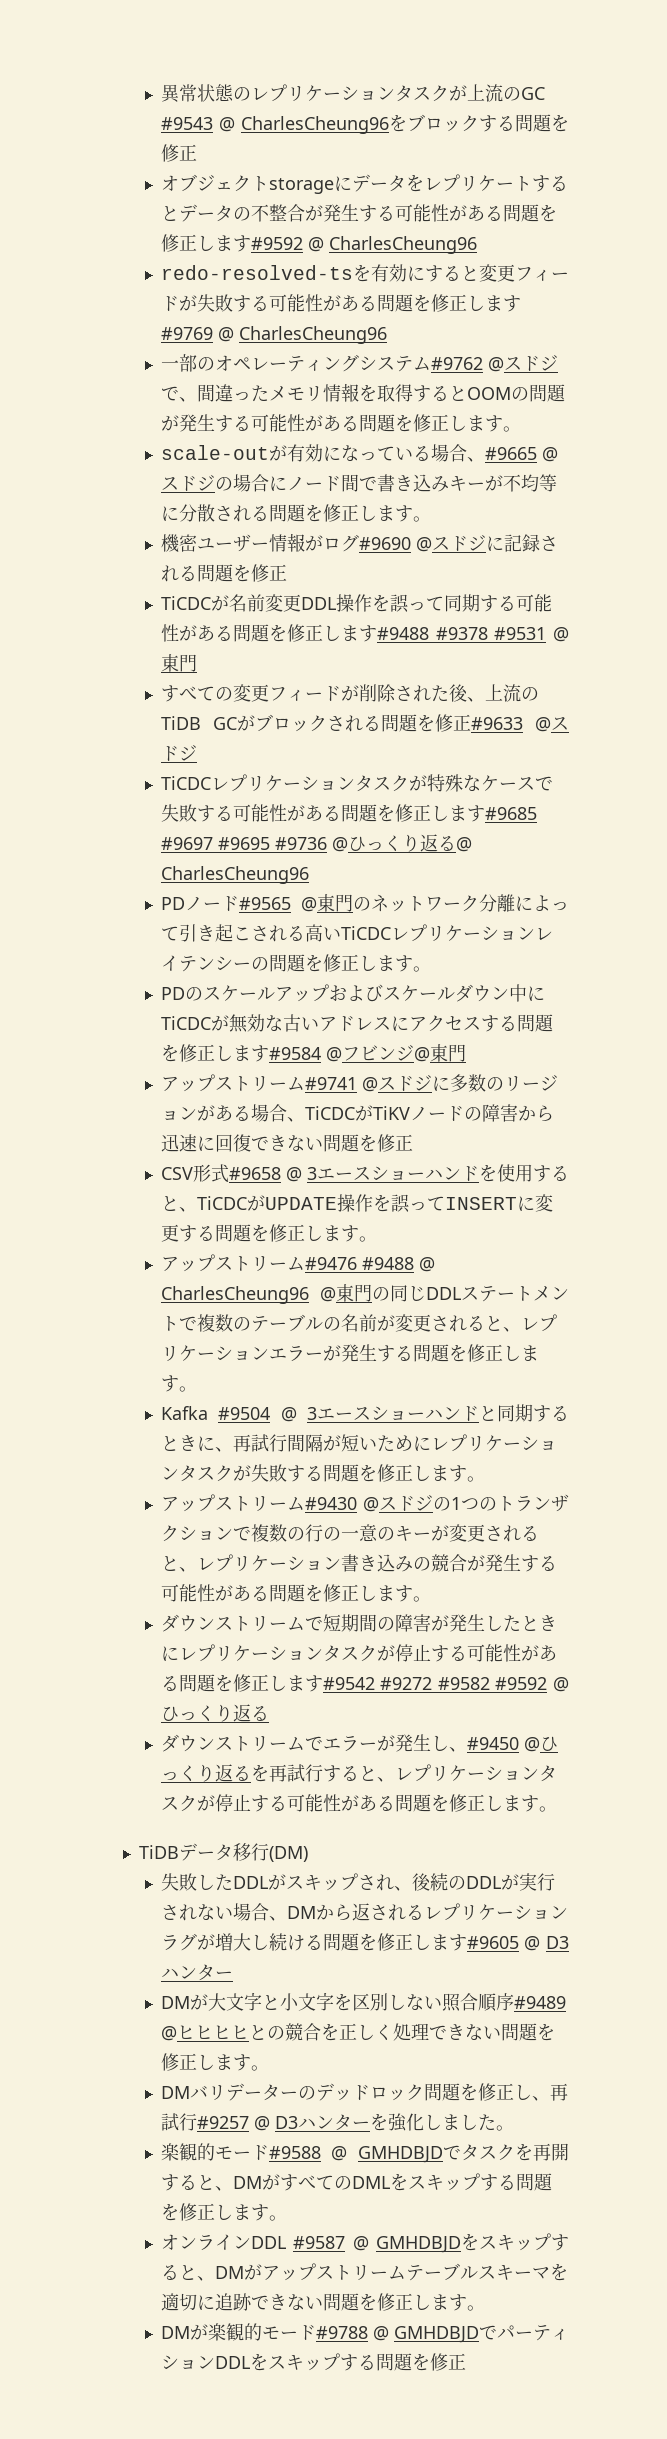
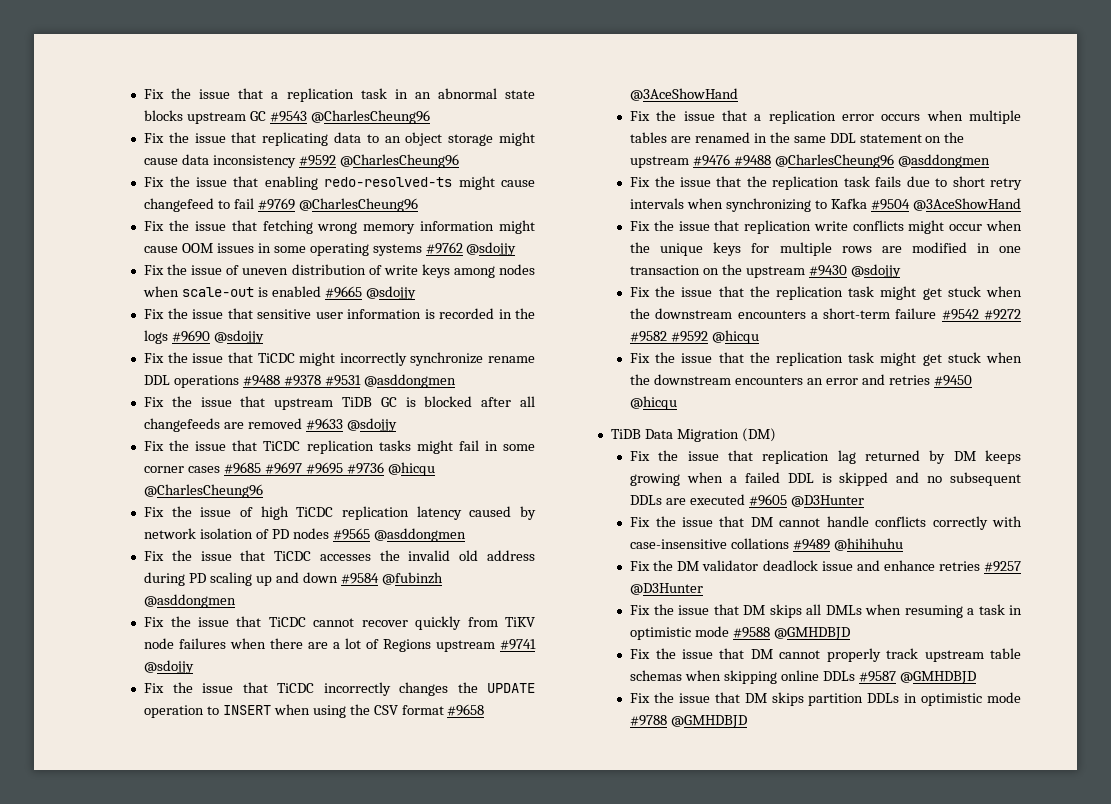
- 異常状態のレプリケーションタスクが上流のGC #9543 @ CharlesCheung96をブロックする問題を修正
- オブジェクトstorageにデータをレプリケートするとデータの不整合が発生する可能性がある問題を修正します#9592 @ CharlesCheung96
- redo-resolved-tsを有効にすると変更フィードが失敗する可能性がある問題を修正します#9769 @ CharlesCheung96
- 一部のオペレーティングシステム#9762 @スドジで、間違ったメモリ情報を取得するとOOMの問題が発生する可能性がある問題を修正します。
- scale-outが有効になっている場合、#9665 @スドジの場合にノード間で書き込みキーが不均等に分散される問題を修正します。
- 機密ユーザー情報がログ#9690 @スドジに記録される問題を修正
- TiCDCが名前変更DDL操作を誤って同期する可能性がある問題を修正します#9488 #9378 #9531 @東門
- すべての変更フィードが削除された後、上流のTiDB GCがブロックされる問題を修正#9633 @スドジ
- TiCDCレプリケーションタスクが特殊なケースで失敗する可能性がある問題を修正します#9685 #9697 #9695 #9736 @ひっくり返る@ CharlesCheung96
- PDノード#9565 @東門のネットワーク分離によって引き起こされる高いTiCDCレプリケーションレイテンシーの問題を修正します。
- PDのスケールアップおよびスケールダウン中にTiCDCが無効な古いアドレスにアクセスする問題を修正します#9584 @フビンジ@東門
- アップストリーム#9741 @スドジに多数のリージョンがある場合、TiCDCがTiKVノードの障害から迅速に回復できない問題を修正
- CSV形式#9658 @ 3エースショーハンドを使用すると、TiCDCがUPDATE操作を誤ってINSERTに変更する問題を修正します。
- アップストリーム#9476 #9488 @ CharlesCheung96 @東門の同じDDLステートメントで複数のテーブルの名前が変更されると、レプリケーションエラーが発生する問題を修正します。
- Kafka #9504 @ 3エースショーハンドと同期するときに、再試行間隔が短いためにレプリケーションタスクが失敗する問題を修正します。
- アップストリーム#9430 @スドジの1つのトランザクションで複数の行の一意のキーが変更されると、レプリケーション書き込みの競合が発生する可能性がある問題を修正します。
- ダウンストリームで短期間の障害が発生したときにレプリケーションタスクが停止する可能性がある問題を修正します#9542 #9272 #9582 #9592 @ひっくり返る
- ダウンストリームでエラーが発生し、#9450 @ひっくり返るを再試行すると、レプリケーションタスクが停止する可能性がある問題を修正します。
- TiDBデータ移行(DM)
+ Fix the issue that a replication task in an abnormal state blocks upstream GC #9543 @CharlesCheung96
+ Fix the issue that replicating data to an object storage might cause data inconsistency #9592 @CharlesCheung96
+ Fix the issue that enabling redo-resolved-ts might cause changefeed to fail #9769 @CharlesCheung96
+ Fix the issue that fetching wrong memory information might cause OOM issues in some operating systems #9762 @sdojjy
+ Fix the issue of uneven distribution of write keys among nodes when scale-out is enabled #9665 @sdojjy
+ Fix the issue that sensitive user information is recorded in the logs #9690 @sdojjy
+ Fix the issue that TiCDC might incorrectly synchronize rename DDL operations #9488 #9378 #9531 @asddongmen
+ Fix the issue that upstream TiDB GC is blocked after all changefeeds are removed #9633 @sdojjy
+ Fix the issue that TiCDC replication tasks might fail in some corner cases #9685 #9697 #9695 #9736 @hicqu @CharlesCheung96
+ Fix the issue of high TiCDC replication latency caused by network isolation of PD nodes #9565 @asddongmen
+ Fix the issue that TiCDC accesses the invalid old address during PD scaling up and down #9584 @fubinzh @asddongmen
+ Fix the issue that TiCDC cannot recover quickly from TiKV node failures when there are a lot of Regions upstream #9741 @sdojjy
+ Fix the issue that TiCDC incorrectly changes the UPDATE operation to INSERT when using the CSV format #9658 @3AceShowHand
+ Fix the issue that a replication error occurs when multiple tables are renamed in the same DDL statement on the upstream #9476 #9488 @CharlesCheung96 @asddongmen
+ Fix the issue that the replication task fails due to short retry intervals when synchronizing to Kafka #9504 @3AceShowHand
+ Fix the issue that replication write conflicts might occur when the unique keys for multiple rows are modified in one transaction on the upstream #9430 @sdojjy
+ Fix the issue that the replication task might get stuck when the downstream encounters a short-term failure #9542 #9272 #9582 #9592 @hicqu
+ Fix the issue that the replication task might get stuck when the downstream encounters an error and retries #9450 @hicqu
+ TiDB Data Migration (DM)
- 失敗したDDLがスキップされ、後続のDDLが実行されない場合、DMから返されるレプリケーションラグが増大し続ける問題を修正します#9605 @ D3ハンター
- DMが大文字と小文字を区別しない照合順序#9489 @ヒヒヒヒとの競合を正しく処理できない問題を修正します。
- DMバリデーターのデッドロック問題を修正し、再試行#9257 @ D3ハンターを強化しました。
- 楽観的モード#9588 @ GMHDBJDでタスクを再開すると、DMがすべてのDMLをスキップする問題を修正します。
- オンラインDDL #9587 @ GMHDBJDをスキップすると、DMがアップストリームテーブルスキーマを適切に追跡できない問題を修正します。
- DMが楽観的モード#9788 @ GMHDBJDでパーティションDDLをスキップする問題を修正
+ Fix the issue that replication lag returned by DM keeps growing when a failed DDL is skipped and no subsequent DDLs are executed #9605 @D3Hunter
+ Fix the issue that DM cannot handle conflicts correctly with case-insensitive collations #9489 @hihihuhu
+ Fix the DM validator deadlock issue and enhance retries #9257 @D3Hunter
+ Fix the issue that DM skips all DMLs when resuming a task in optimistic mode #9588 @GMHDBJD
+ Fix the issue that DM cannot properly track upstream table schemas when skipping online DDLs #9587 @GMHDBJD
+ Fix the issue that DM skips partition DDLs in optimistic mode #9788 @GMHDBJD

